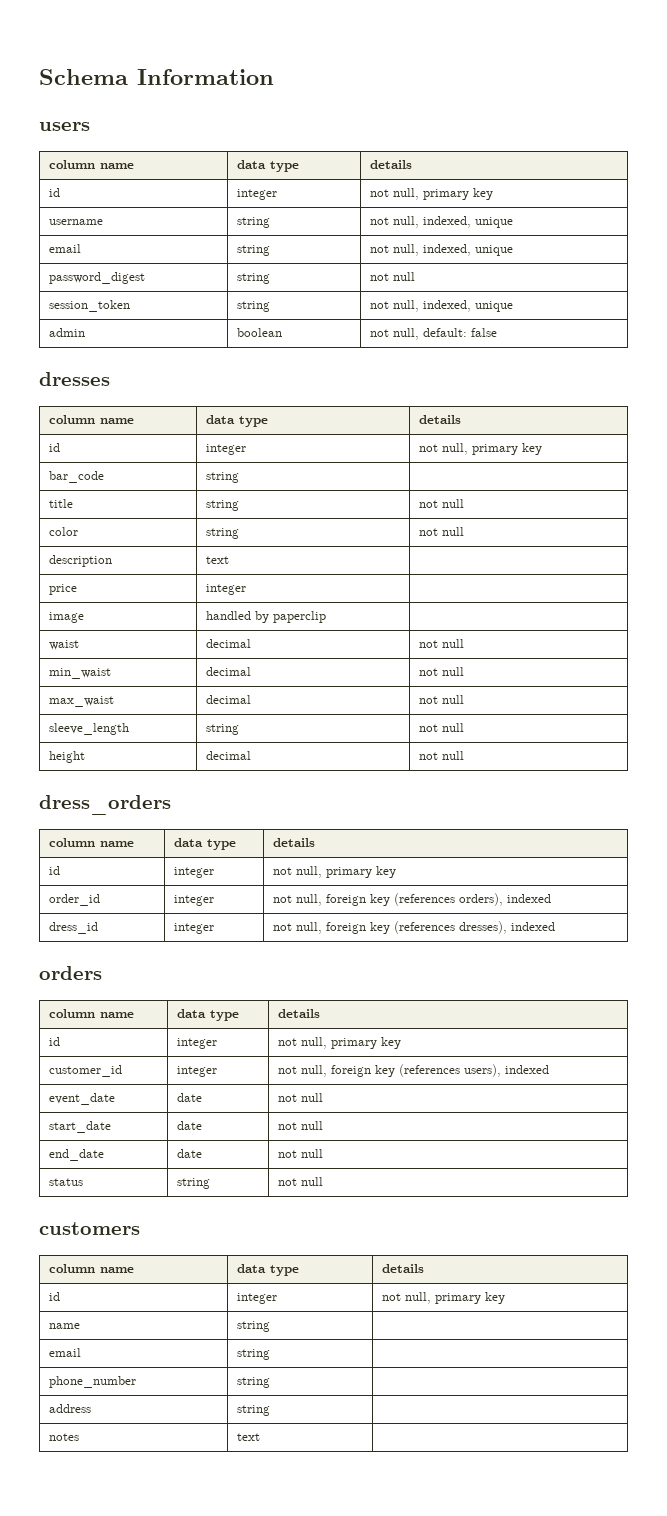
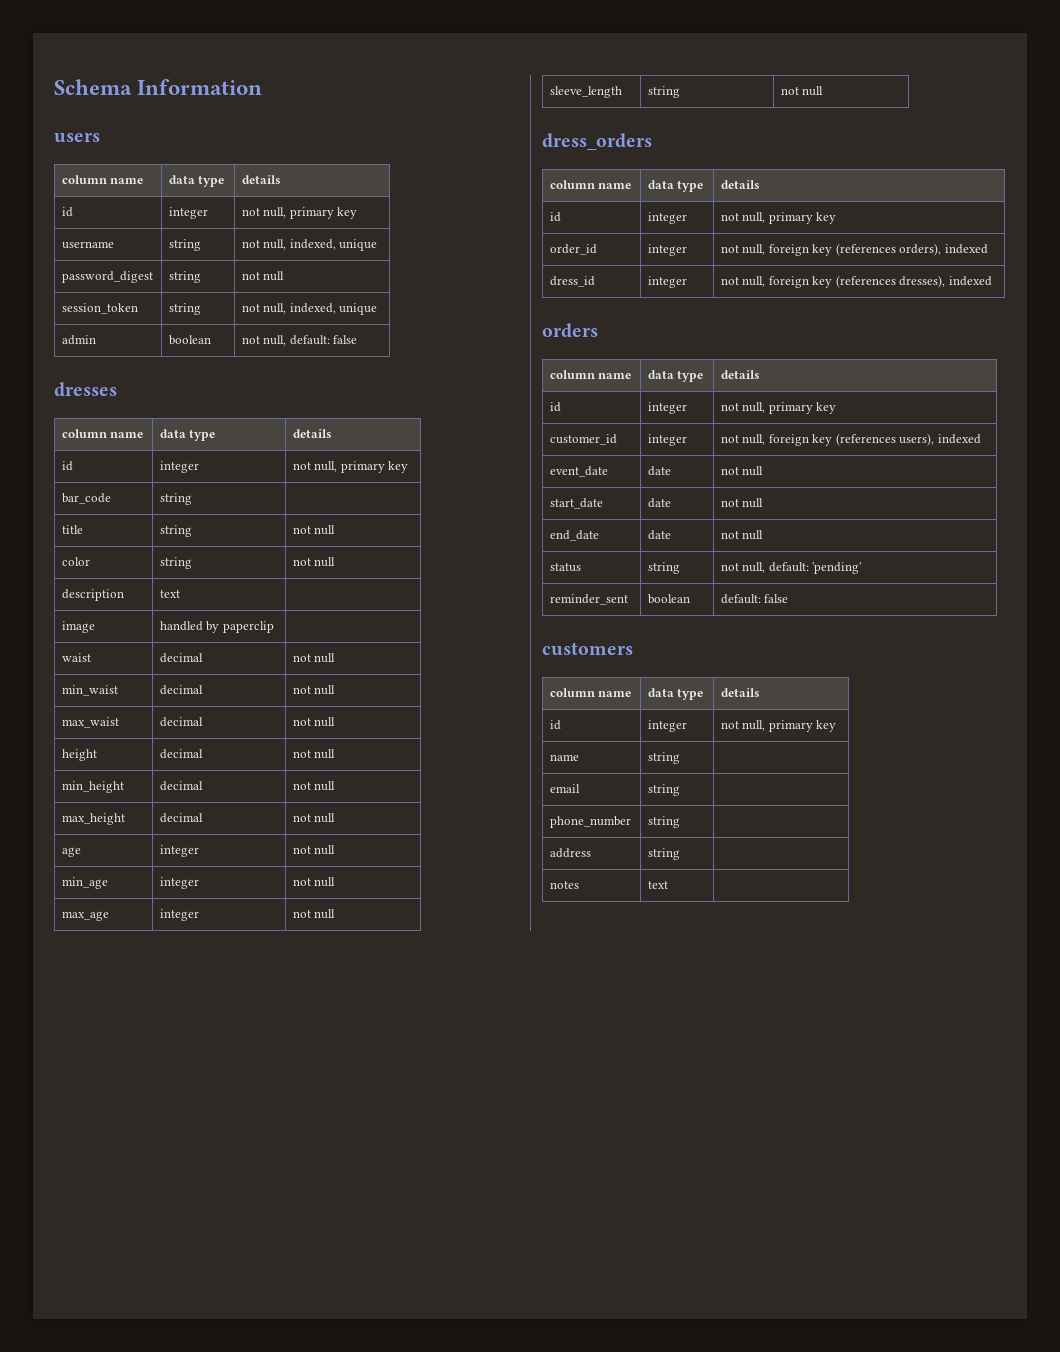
- email | string | not null, indexed, unique
- price | integer |
+ height | decimal | not null
+ min_height | decimal | not null
+ max_height | decimal | not null
+ age | integer | not null
+ min_age | integer | not null
+ max_age | integer | not null
  sleeve_length | string | not null
- height | decimal | not null
- status | string | not null
+ status | string | not null, default: 'pending'
+ reminder_sent | boolean | default: false

